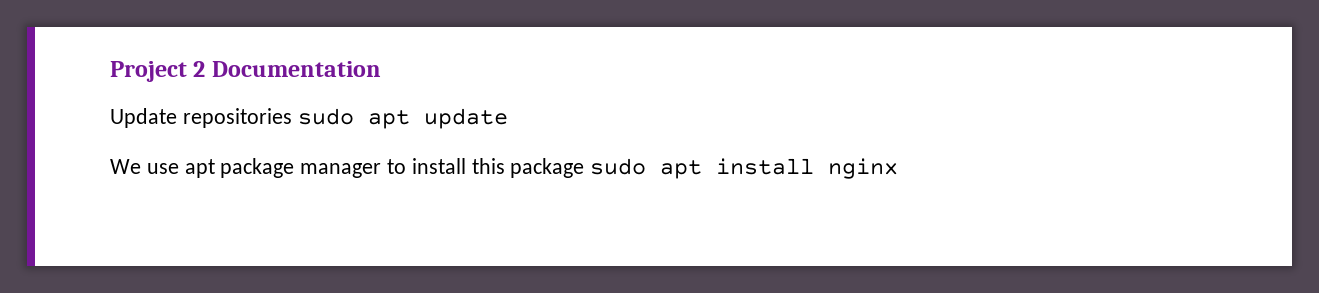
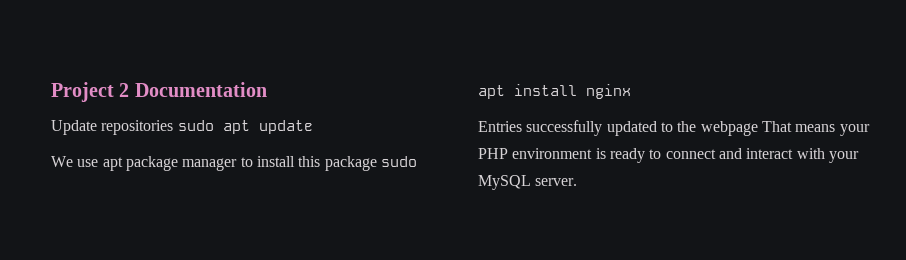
+ Entries successfully updated to the webpage That means your PHP environment is ready to connect and interact with your MySQL server.

